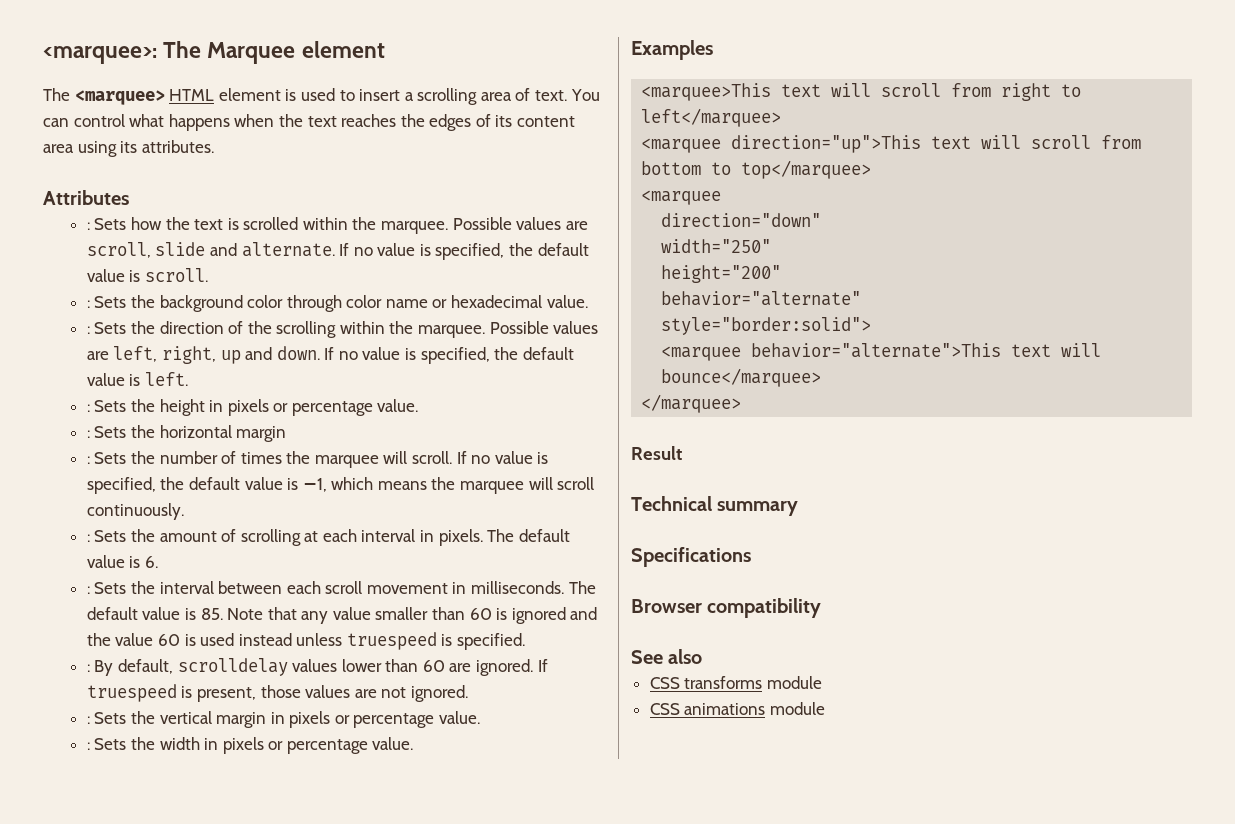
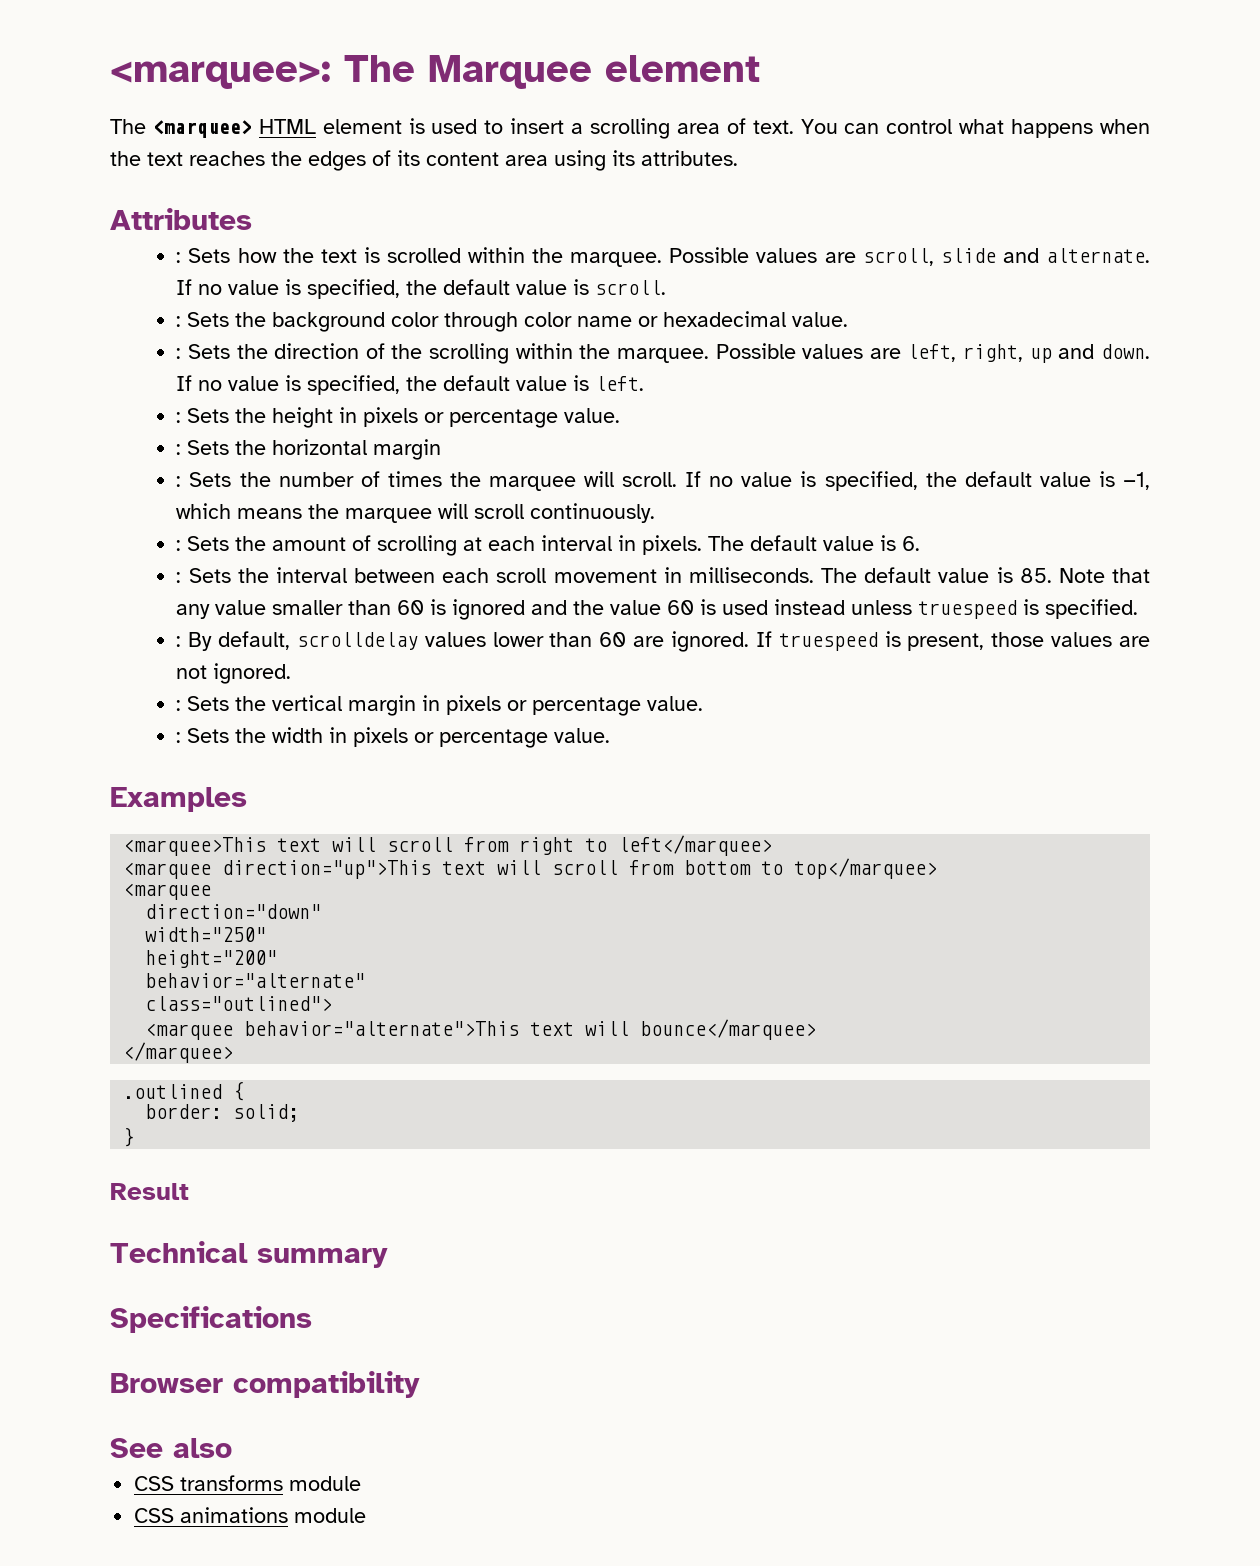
- style="border:solid">
+ class="outlined">
+ .outlined {
+ border: solid;
+ }

